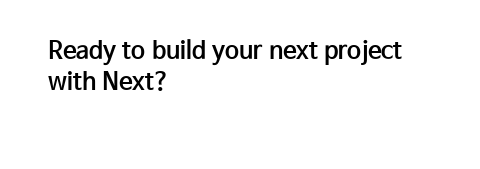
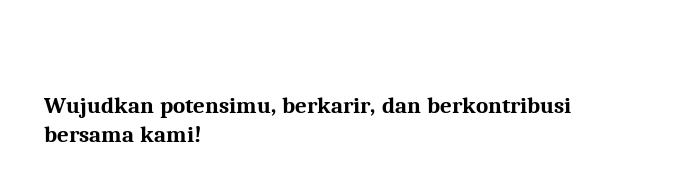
- Ready to build your next project with Next?
+ Wujudkan potensimu, berkarir, dan berkontribusi bersama kami!

